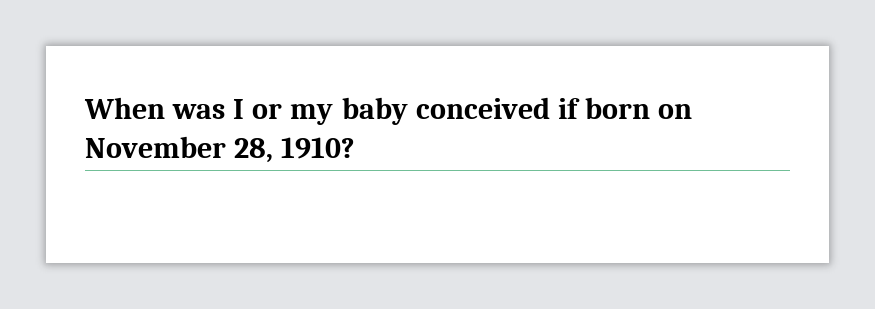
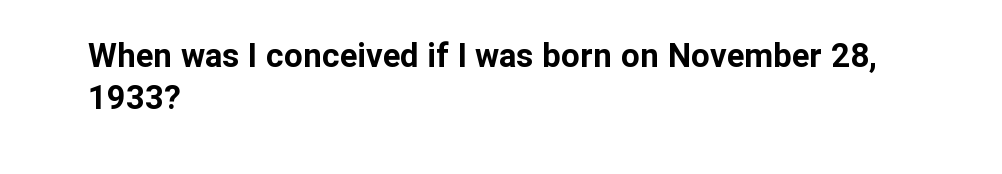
- When was I or my baby conceived if born on November 28, 1910?
+ When was I conceived if I was born on November 28, 1933?

